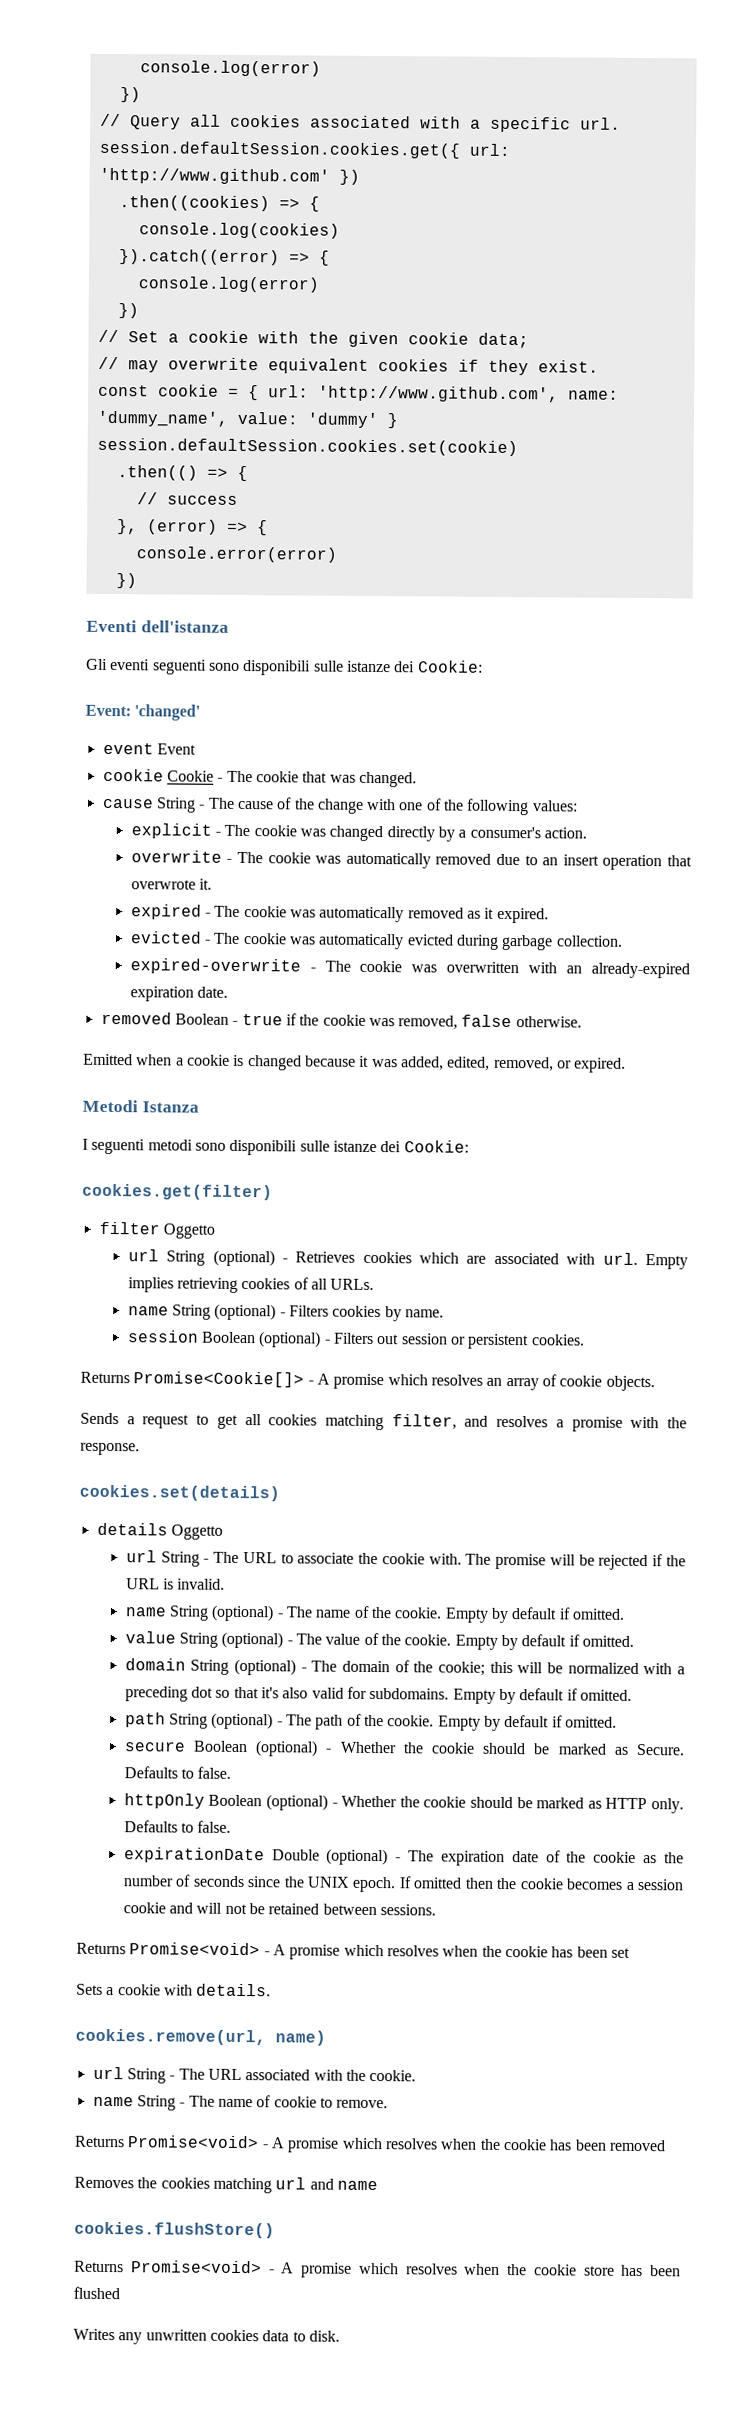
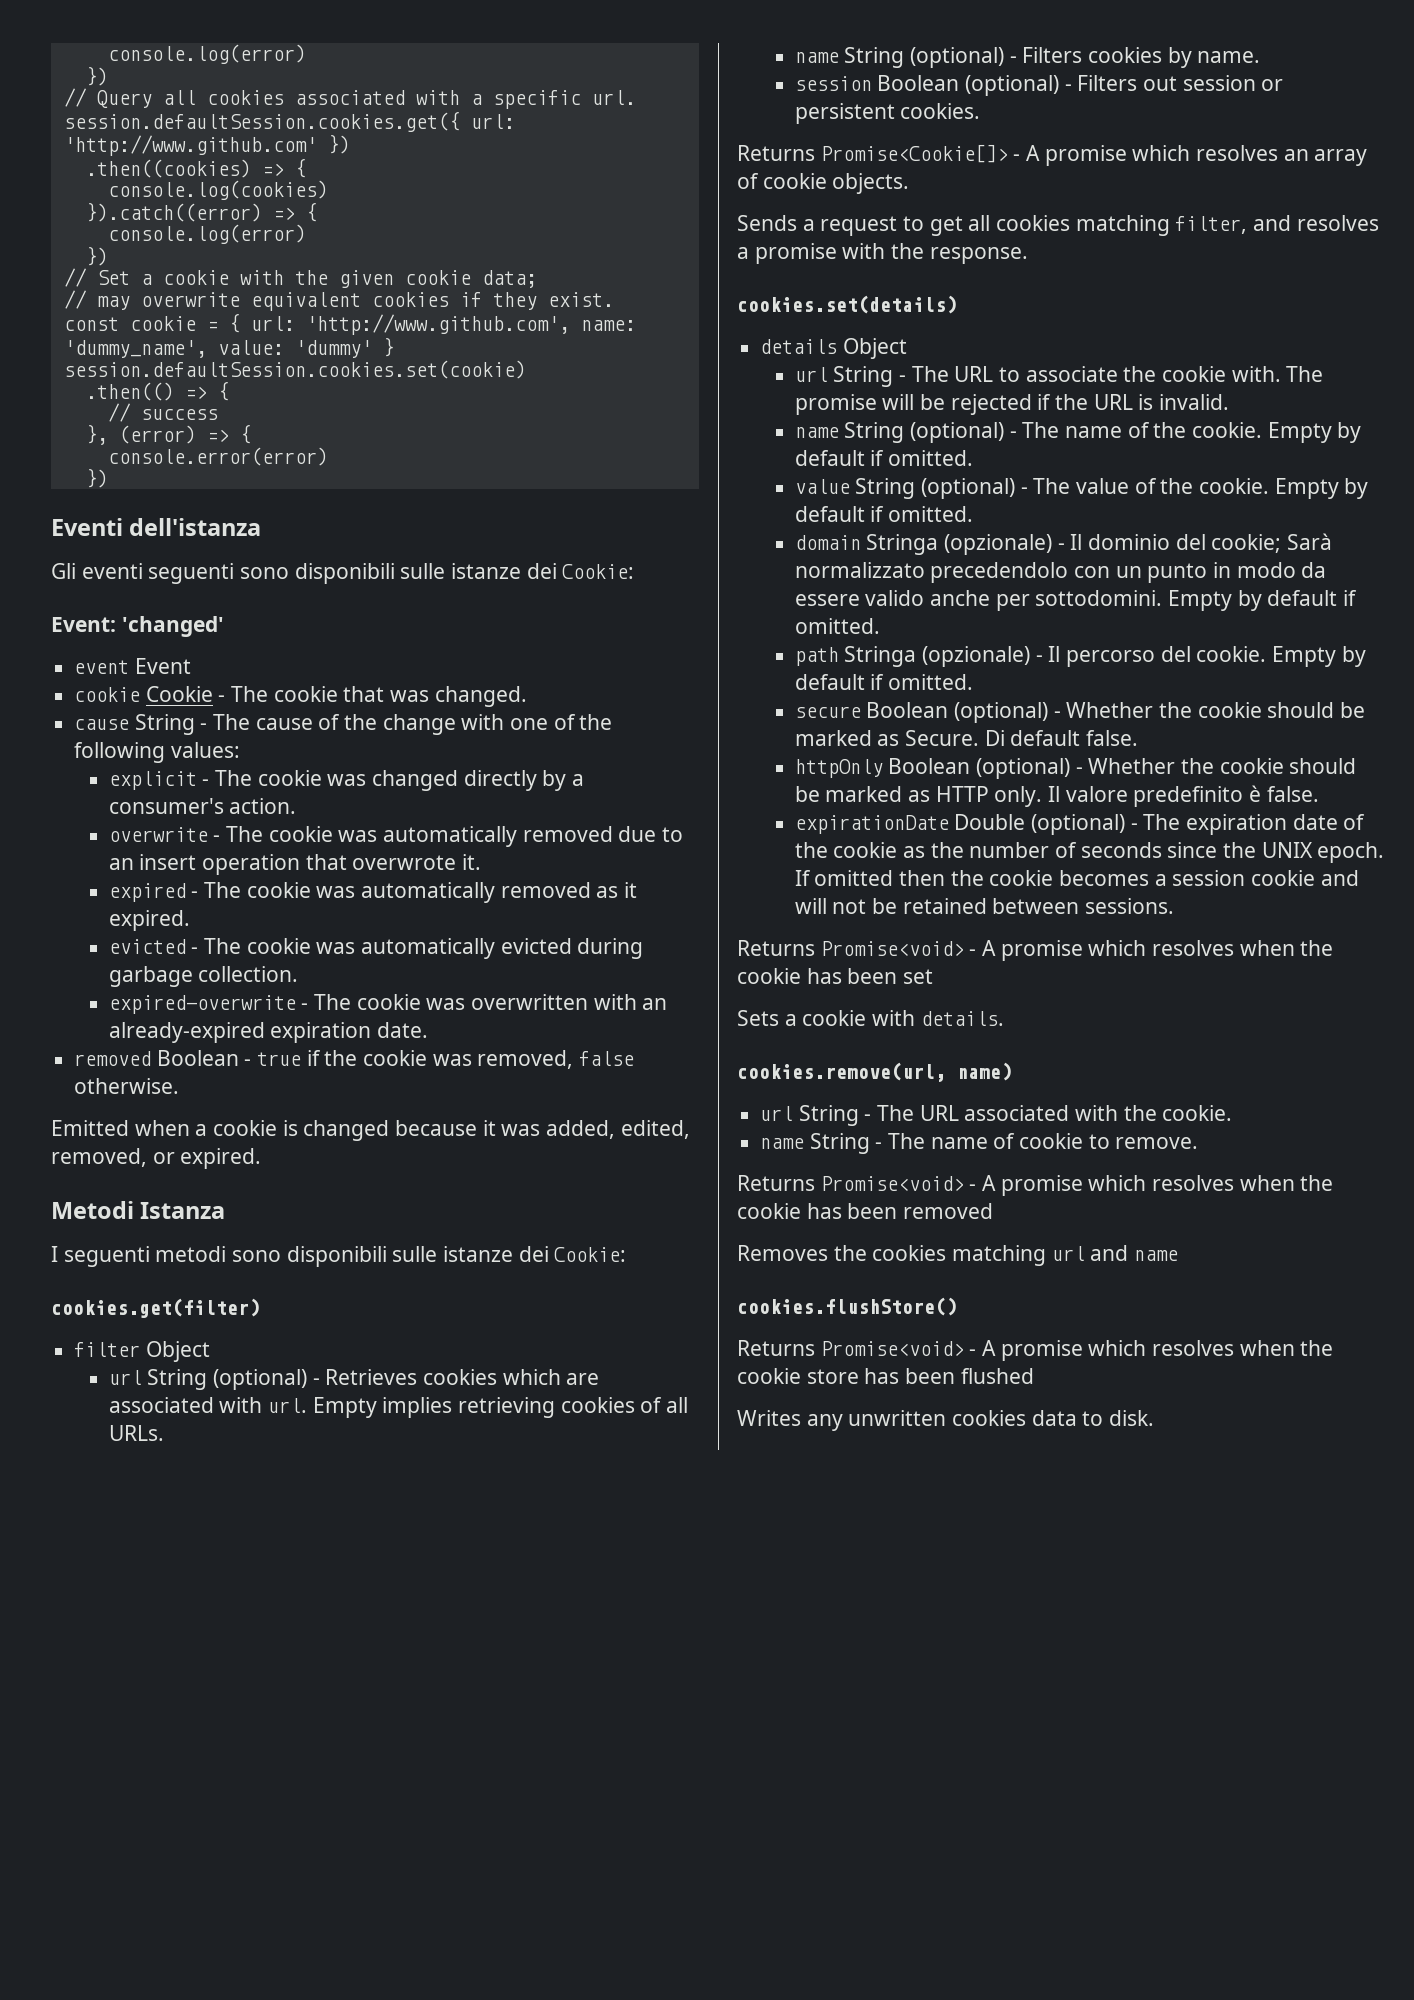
- filter Oggetto
+ filter Object
- details Oggetto
+ details Object
- domain String (optional) - The domain of the cookie; this will be normalized with a preceding dot so that it's also valid for subdomains.
+ domain Stringa (opzionale) - Il dominio del cookie; Sarà normalizzato precedendolo con un punto in modo da essere valido anche per sottodomini.
- path String (optional) - The path of the cookie.
+ path Stringa (opzionale) - Il percorso del cookie.
- secure Boolean (optional) - Whether the cookie should be marked as Secure. Defaults to false.
+ secure Boolean (optional) - Whether the cookie should be marked as Secure. Di default false.
- httpOnly Boolean (optional) - Whether the cookie should be marked as HTTP only. Defaults to false.
+ httpOnly Boolean (optional) - Whether the cookie should be marked as HTTP only. Il valore predefinito è false.

